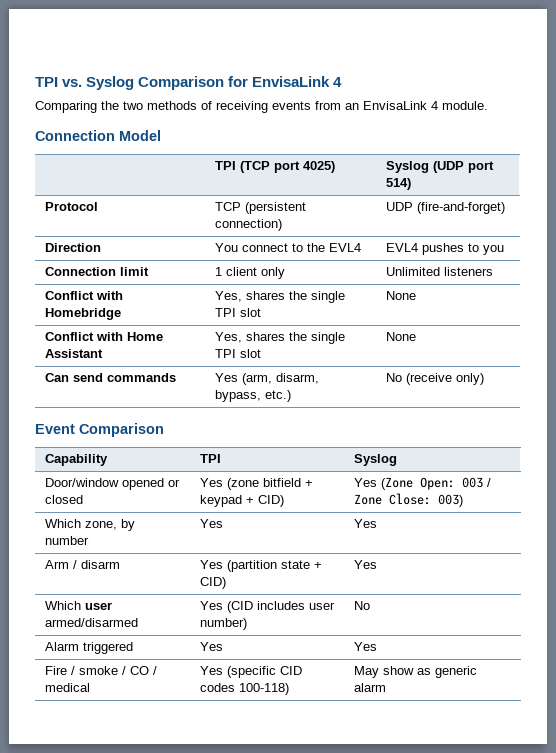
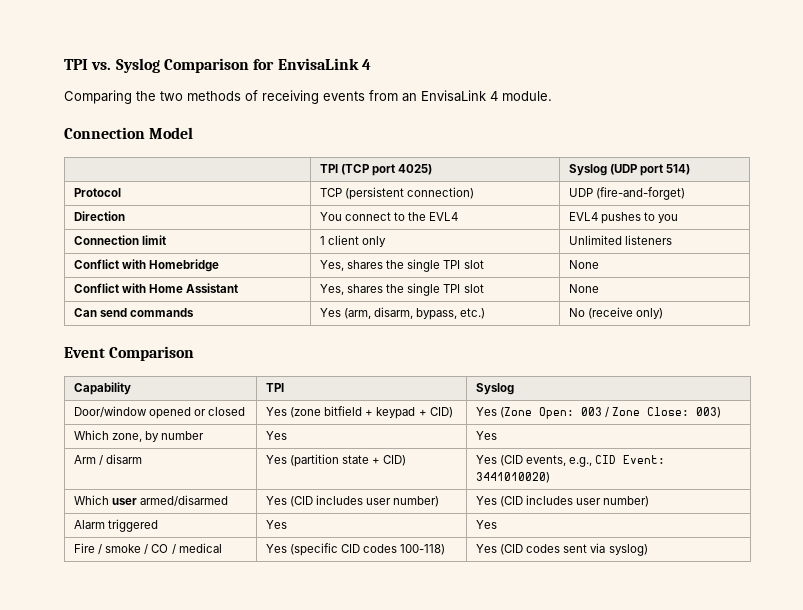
- Arm / disarm | Yes (partition state + CID) | Yes
+ Arm / disarm | Yes (partition state + CID) | Yes (CID events, e.g., CID Event: 3441010020)
- Which user armed/disarmed | Yes (CID includes user number) | No
+ Which user armed/disarmed | Yes (CID includes user number) | Yes (CID includes user number)
- Fire / smoke / CO / medical | Yes (specific CID codes 100-118) | May show as generic alarm
+ Fire / smoke / CO / medical | Yes (specific CID codes 100-118) | Yes (CID codes sent via syslog)

